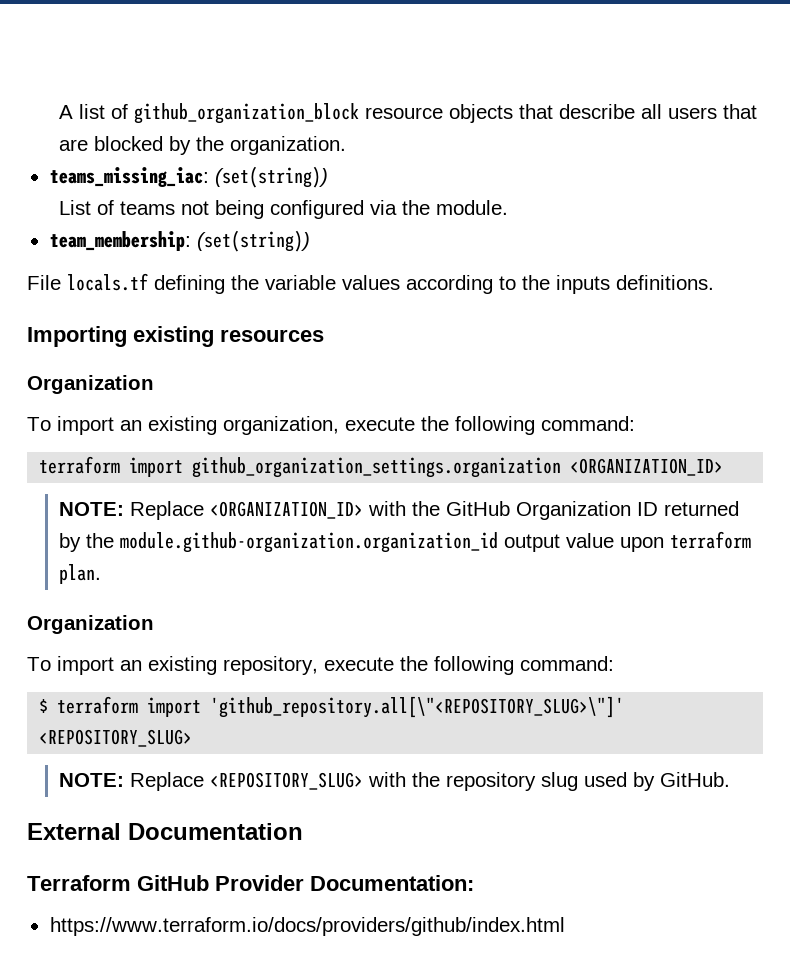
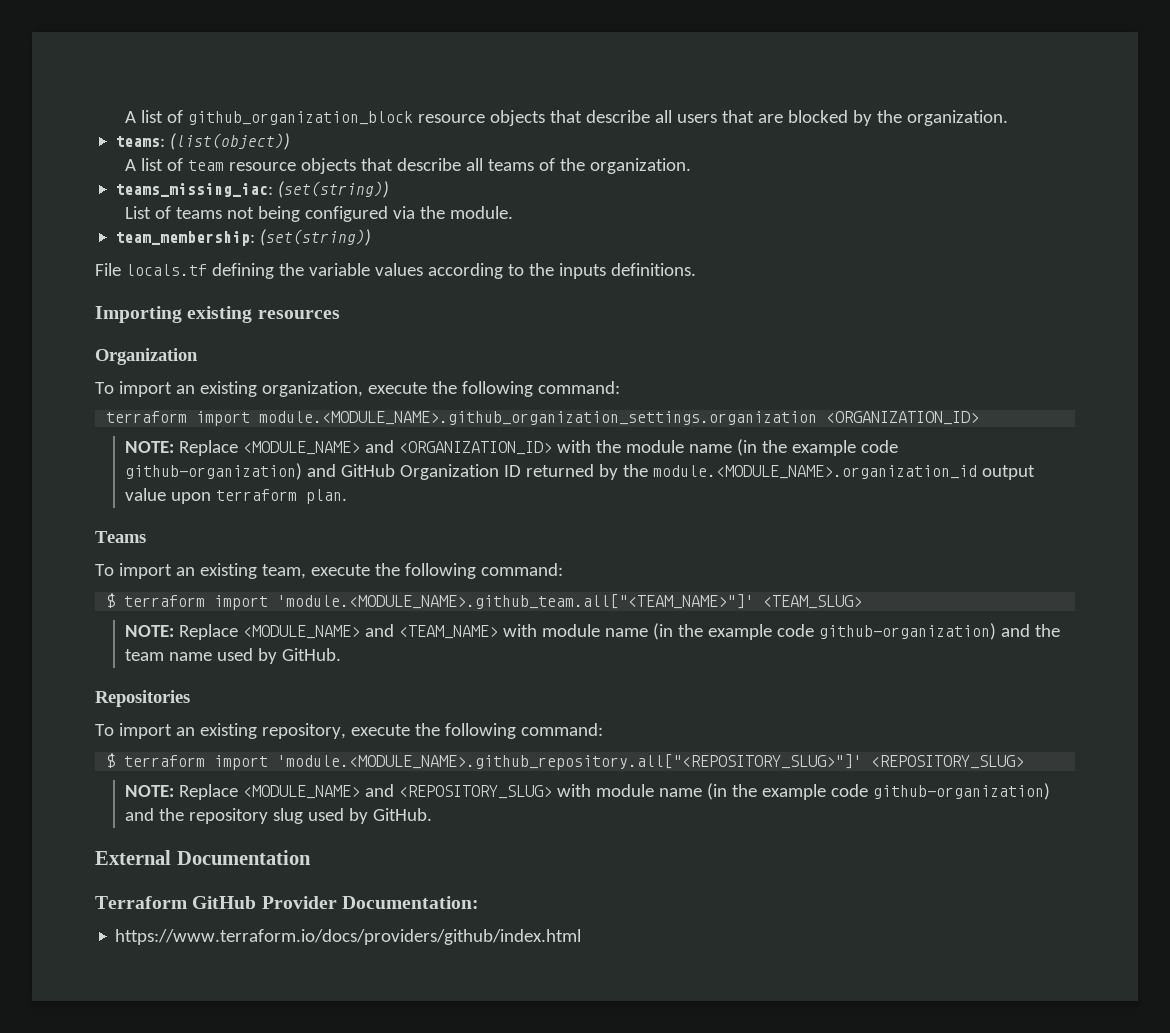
+ teams: (list(object))
+ A list of team resource objects that describe all teams of the organization.
- terraform import github_organization_settings.organization <ORGANIZATION_ID>
+ terraform import module.<MODULE_NAME>.github_organization_settings.organization <ORGANIZATION_ID>
- NOTE: Replace <ORGANIZATION_ID> with the GitHub Organization ID returned by the module.github-organization.organization_id output value upon terraform plan.
- Organization
+ NOTE: Replace <MODULE_NAME> and <ORGANIZATION_ID> with the module name (in the example code github-organization) and GitHub Organization ID returned by the module.<MODULE_NAME>.organization_id output value upon terraform plan.
+ Teams
+ To import an existing team, execute the following command:
+ $ terraform import 'module.<MODULE_NAME>.github_team.all["<TEAM_NAME>"]' <TEAM_SLUG>
+ NOTE: Replace <MODULE_NAME> and <TEAM_NAME> with module name (in the example code github-organization) and the team name used by GitHub.
+ Repositories
- $ terraform import 'github_repository.all[\"<REPOSITORY_SLUG>\"]' <REPOSITORY_SLUG>
+ $ terraform import 'module.<MODULE_NAME>.github_repository.all["<REPOSITORY_SLUG>"]' <REPOSITORY_SLUG>
- NOTE: Replace <REPOSITORY_SLUG> with the repository slug used by GitHub.
+ NOTE: Replace <MODULE_NAME> and <REPOSITORY_SLUG> with module name (in the example code github-organization) and the repository slug used by GitHub.

